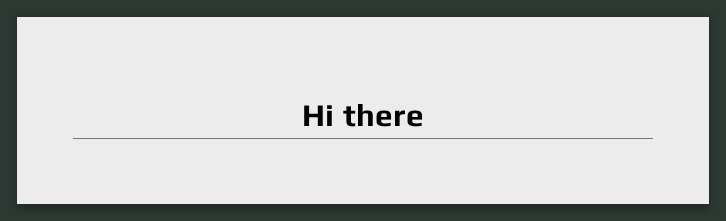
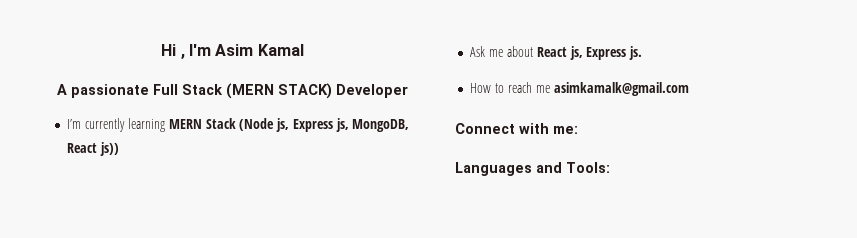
- Hi there
+ Hi , I'm Asim Kamal
+ A passionate Full Stack (MERN STACK) Developer
+ I’m currently learning MERN Stack (Node js, Express js, MongoDB, React js))
+ Ask me about React js, Express js.
+ How to reach me asimkamalk@gmail.com
+ Connect with me:
+ Languages and Tools:

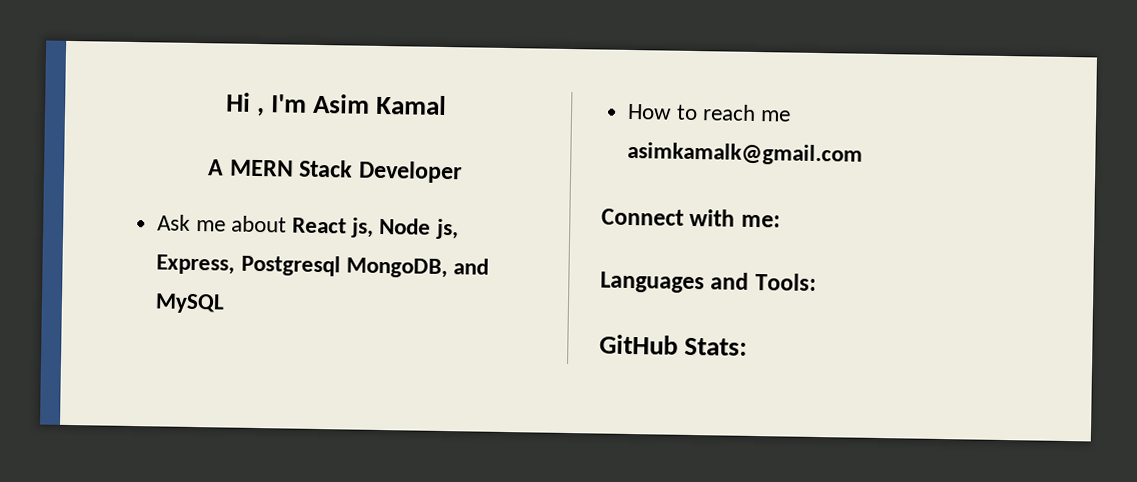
- A passionate Full Stack (MERN STACK) Developer
- I’m currently learning MERN Stack (Node js, Express js, MongoDB, React js))
+ A MERN Stack Developer
- Ask me about React js, Express js.
+ Ask me about React js, Node js, Express, Postgresql MongoDB, and MySQL
+ GitHub Stats:

